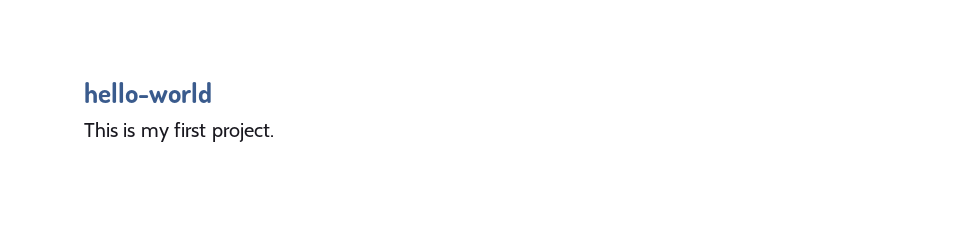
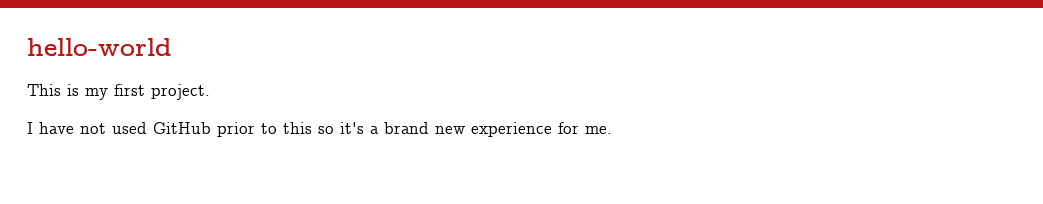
+ I have not used GitHub prior to this so it's a brand new experience for me.

